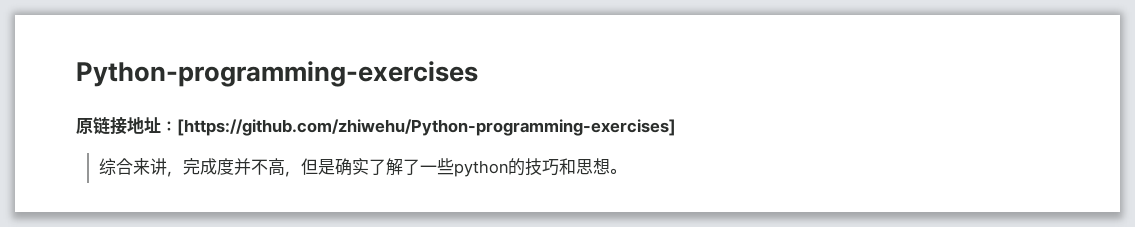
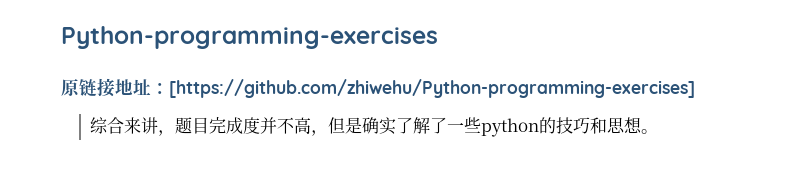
- 综合来讲，完成度并不高，但是确实了解了一些python的技巧和思想。
+ 综合来讲，题目完成度并不高，但是确实了解了一些python的技巧和思想。

